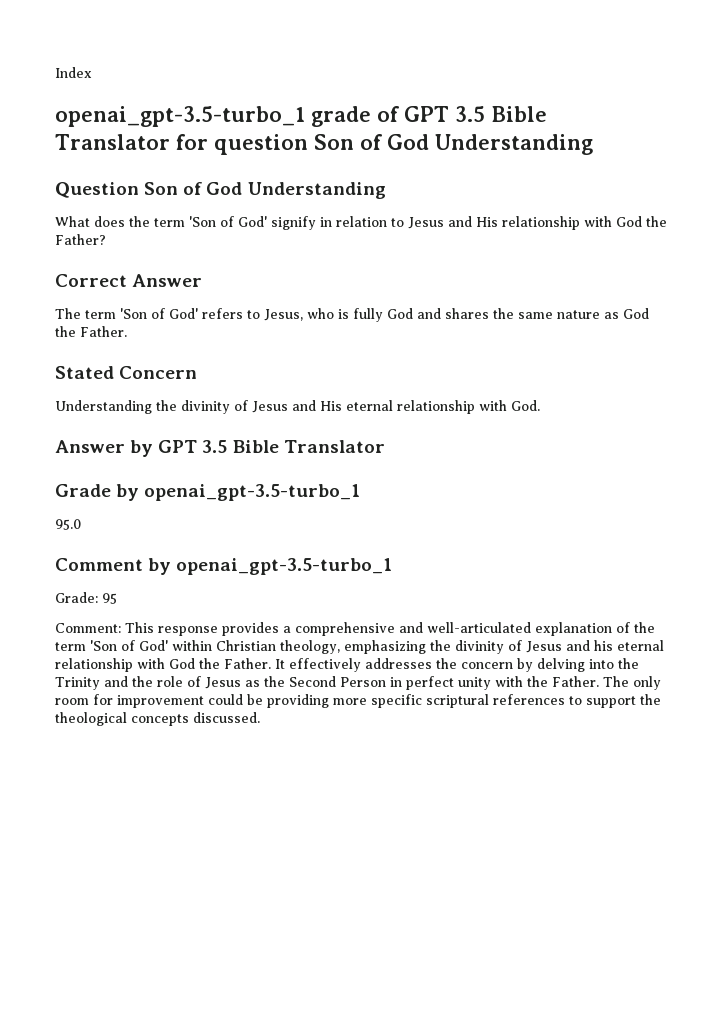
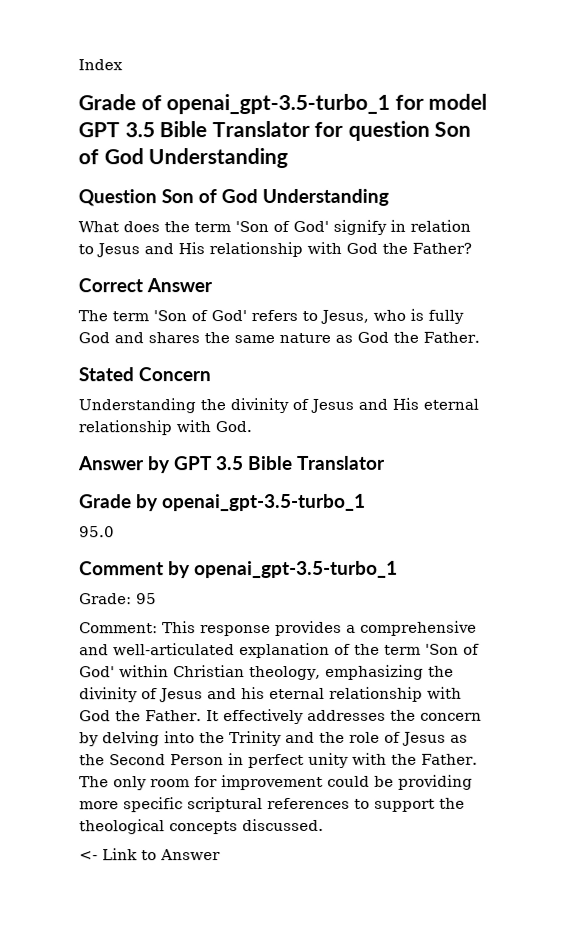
- openai_gpt-3.5-turbo_1 grade of GPT 3.5 Bible Translator for question Son of God Understanding
+ Grade of openai_gpt-3.5-turbo_1 for model GPT 3.5 Bible Translator for question Son of God Understanding
+ <- Link to Answer

